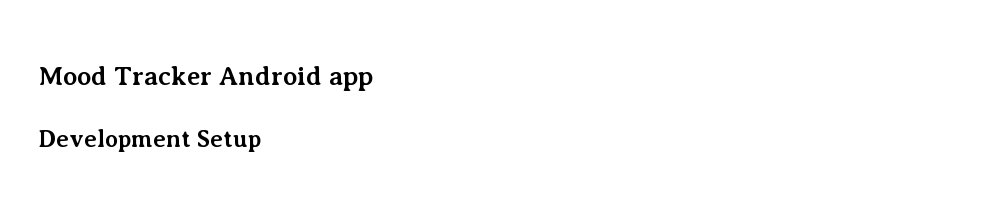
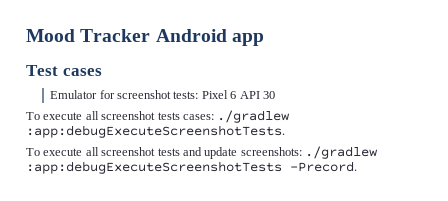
- Development Setup
+ Test cases
+ Emulator for screenshot tests: Pixel 6 API 30
+ To execute all screenshot tests cases: ./gradlew :app:debugExecuteScreenshotTests.
+ To execute all screenshot tests and update screenshots: ./gradlew :app:debugExecuteScreenshotTests -Precord.

